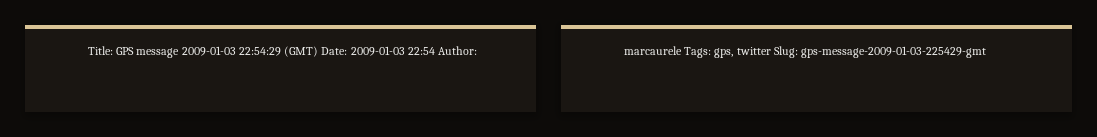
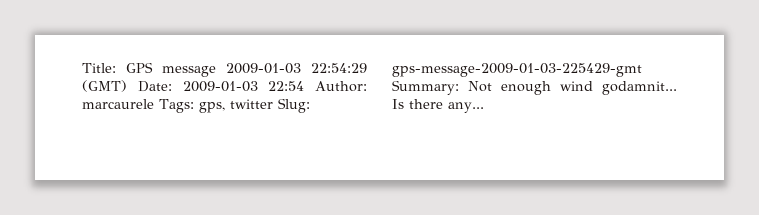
- Title: GPS message 2009-01-03 22:54:29 (GMT) Date: 2009-01-03 22:54 Author: marcaurele Tags: gps, twitter Slug: gps-message-2009-01-03-225429-gmt
+ Title: GPS message 2009-01-03 22:54:29 (GMT) Date: 2009-01-03 22:54 Author: marcaurele Tags: gps, twitter Slug: gps-message-2009-01-03-225429-gmt Summary: Not enough wind godamnit... Is there any...

